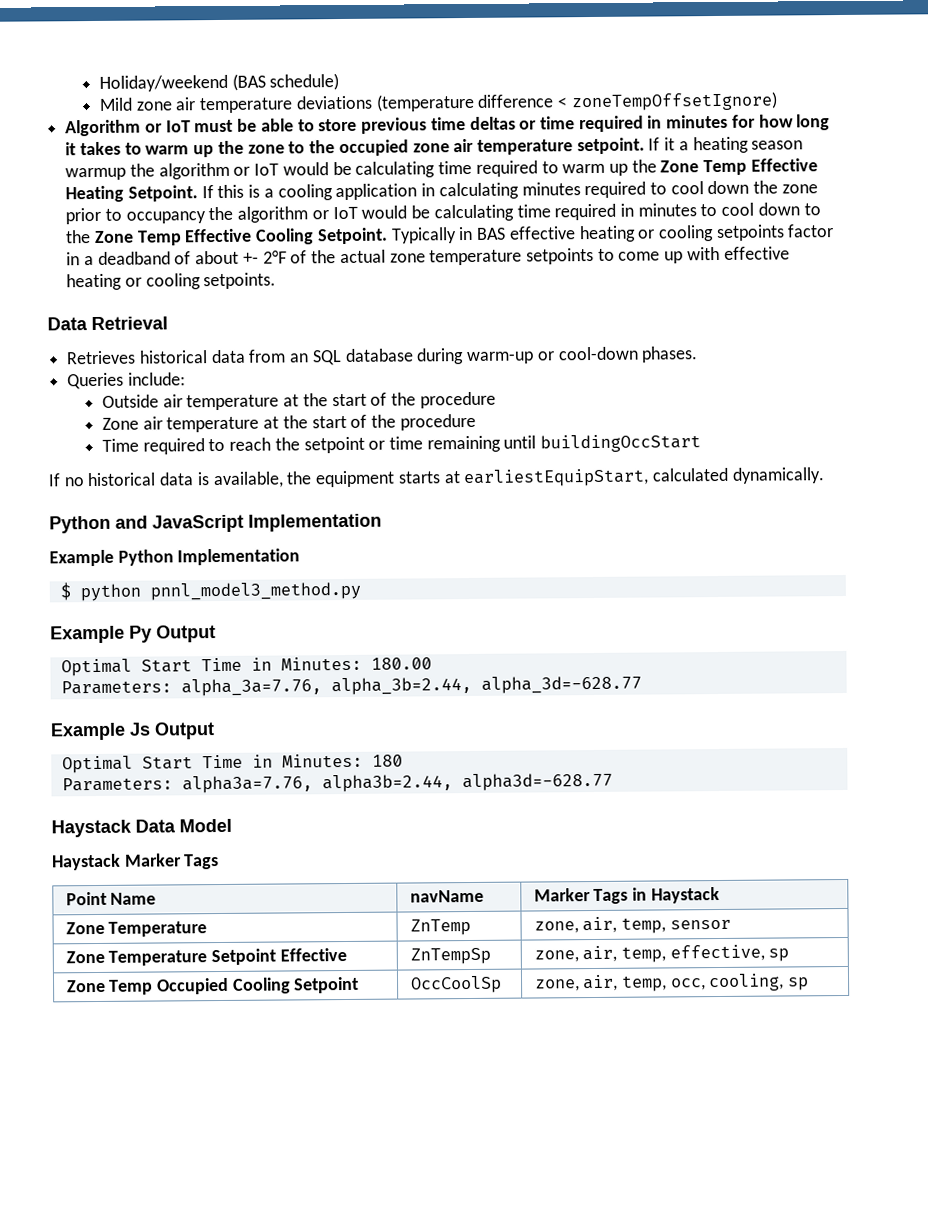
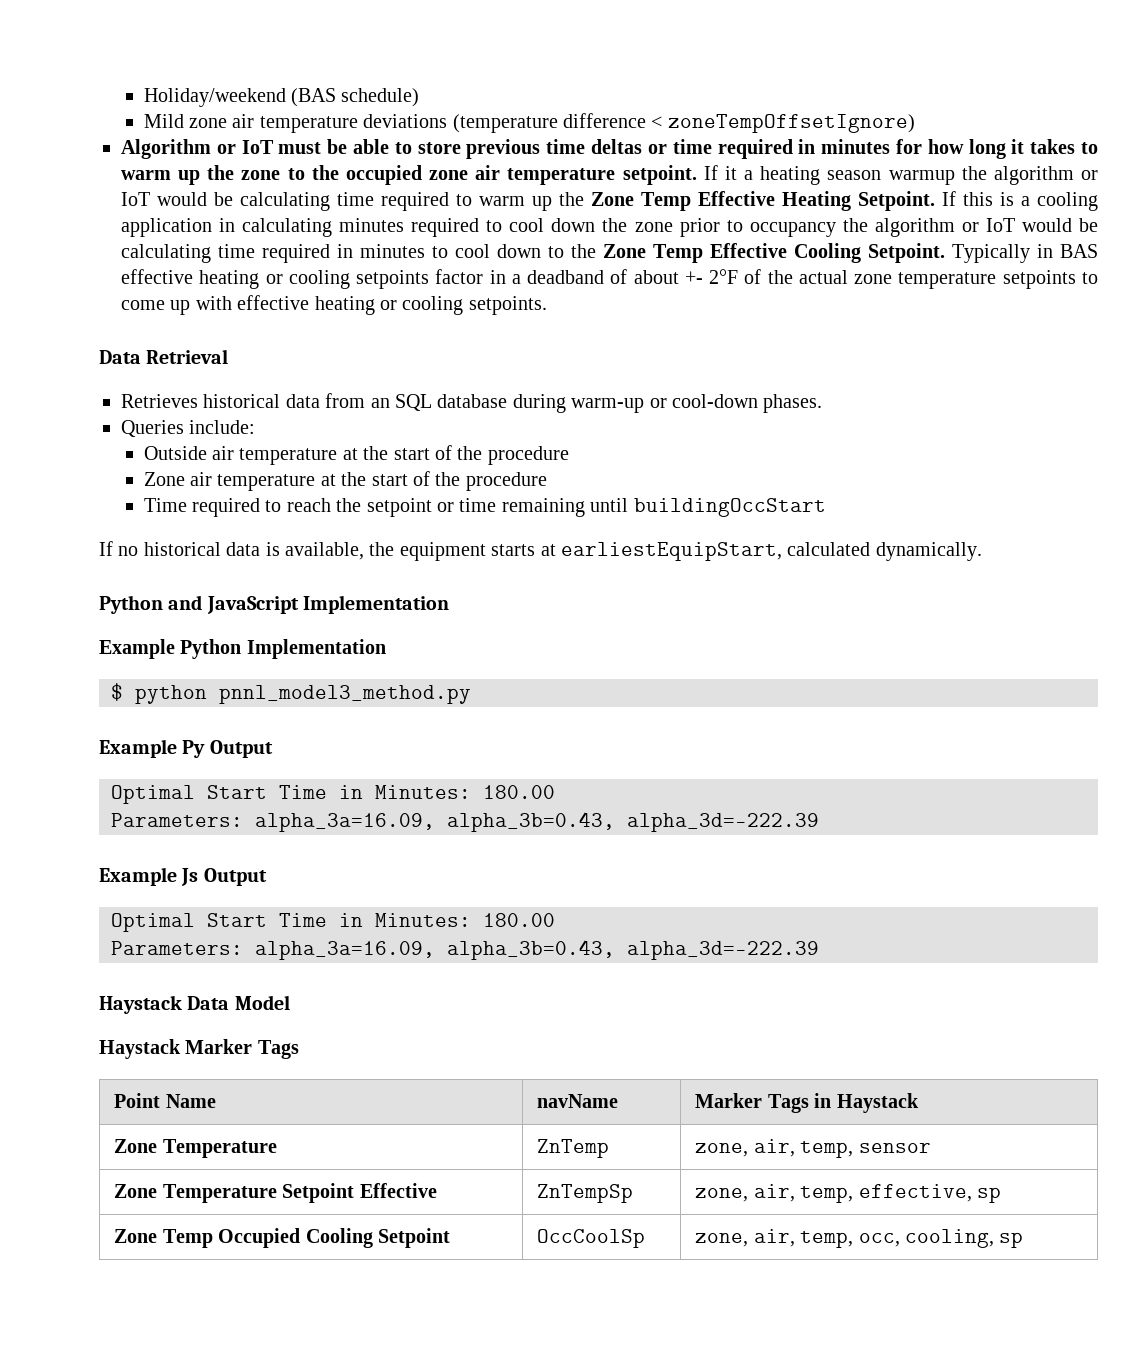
  Example Py Output
  Optimal Start Time in Minutes: 180.00
- Parameters: alpha_3a=7.76, alpha_3b=2.44, alpha_3d=-628.77
+ Parameters: alpha_3a=16.09, alpha_3b=0.43, alpha_3d=-222.39
  Example Js Output
- Optimal Start Time in Minutes: 180
- Parameters: alpha3a=7.76, alpha3b=2.44, alpha3d=-628.77
+ Optimal Start Time in Minutes: 180.00
+ Parameters: alpha_3a=16.09, alpha_3b=0.43, alpha_3d=-222.39

